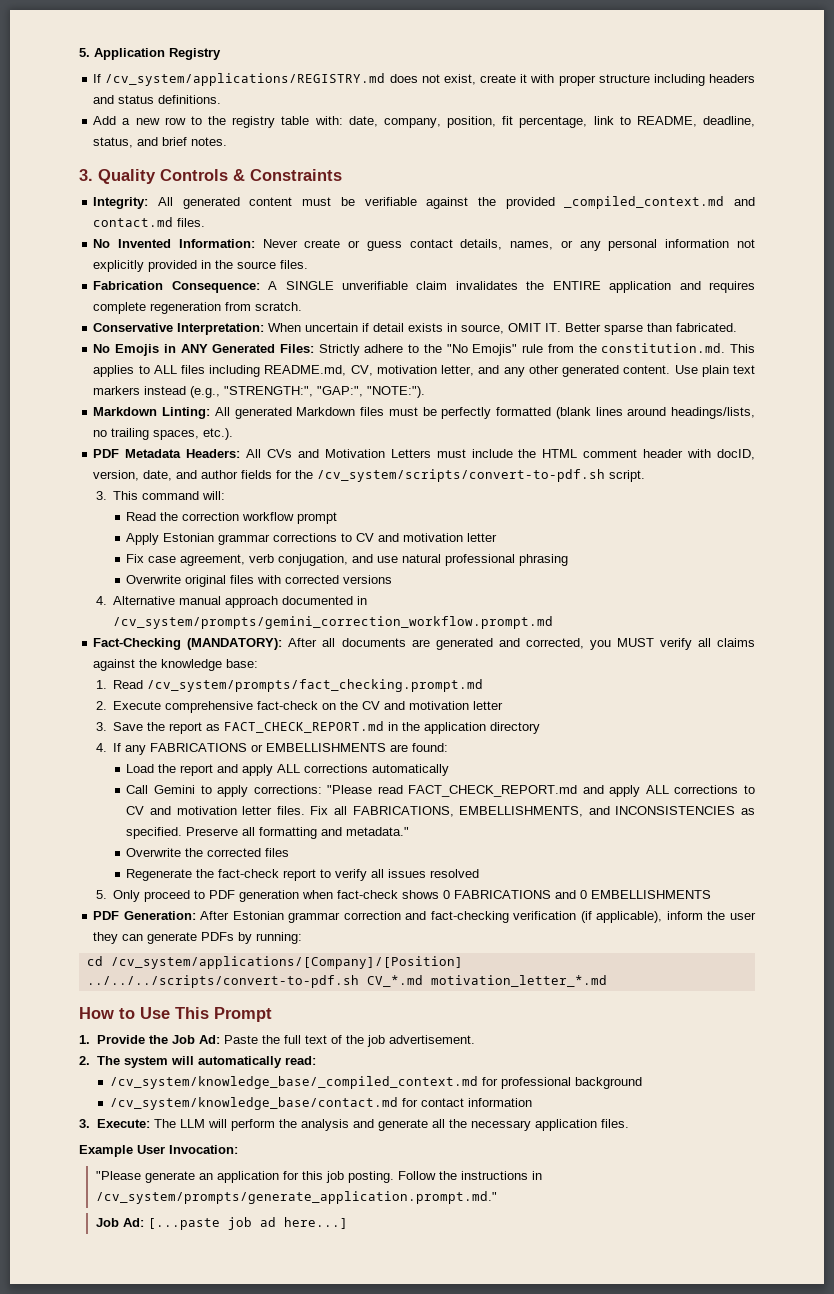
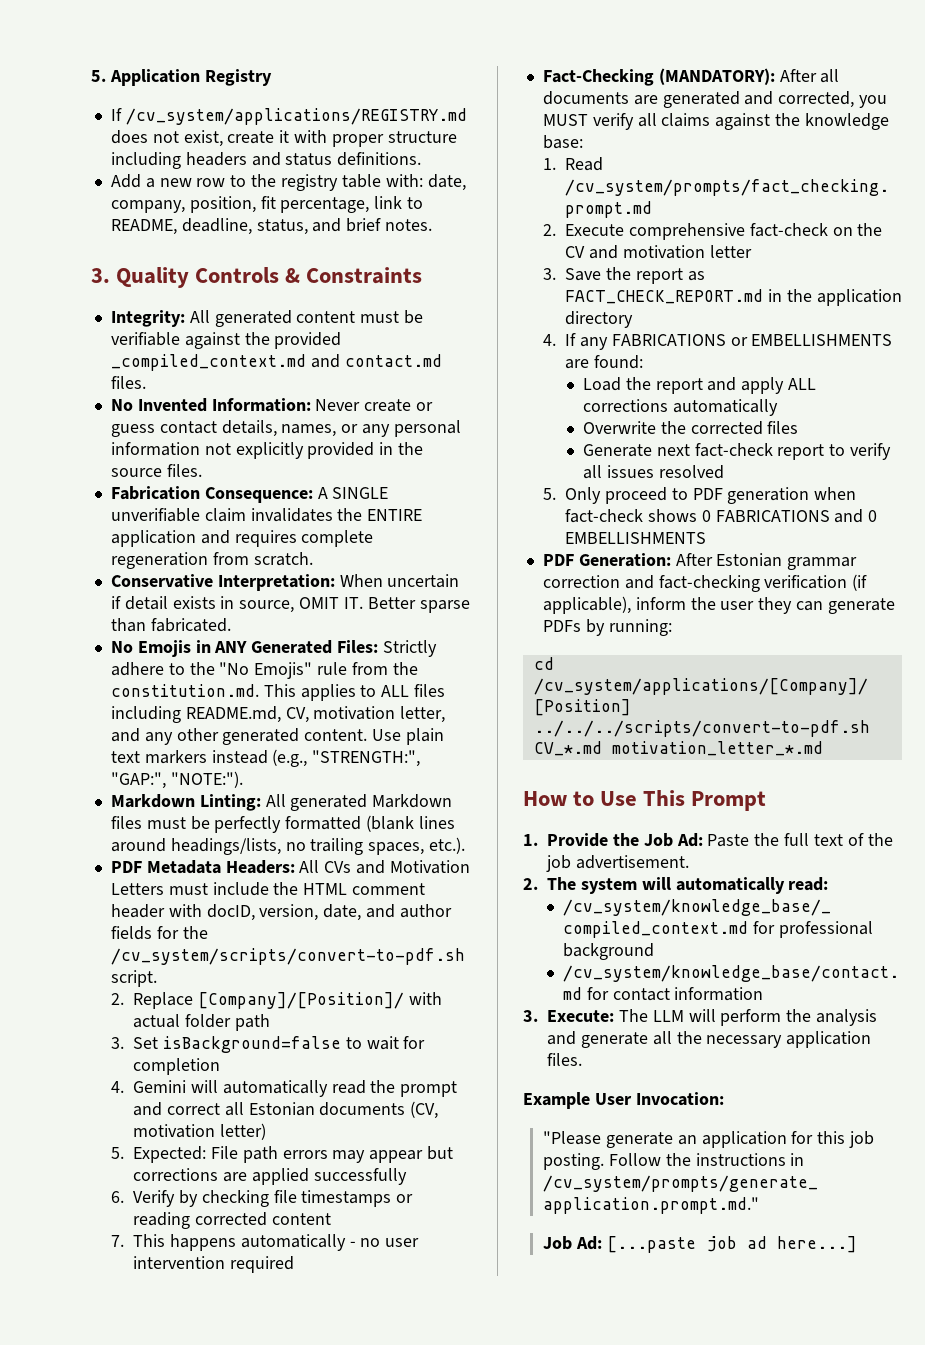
- 3. This command will:
- Read the correction workflow prompt
- Apply Estonian grammar corrections to CV and motivation letter
- Fix case agreement, verb conjugation, and use natural professional phrasing
- Overwrite original files with corrected versions
- 4. Alternative manual approach documented in /cv_system/prompts/gemini_correction_workflow.prompt.md
+ 2. Replace [Company]/[Position]/ with actual folder path
+ 3. Set isBackground=false to wait for completion
+ 4. Gemini will automatically read the prompt and correct all Estonian documents (CV, motivation letter)
+ 5. Expected: File path errors may appear but corrections are applied successfully
+ 6. Verify by checking file timestamps or reading corrected content
+ 7. This happens automatically - no user intervention required
- Call Gemini to apply corrections: "Please read FACT_CHECK_REPORT.md and apply ALL corrections to CV and motivation letter files. Fix all FABRICATIONS, EMBELLISHMENTS, and INCONSISTENCIES as specified. Preserve all formatting and metadata."
- Regenerate the fact-check report to verify all issues resolved
+ Generate next fact-check report to verify all issues resolved

